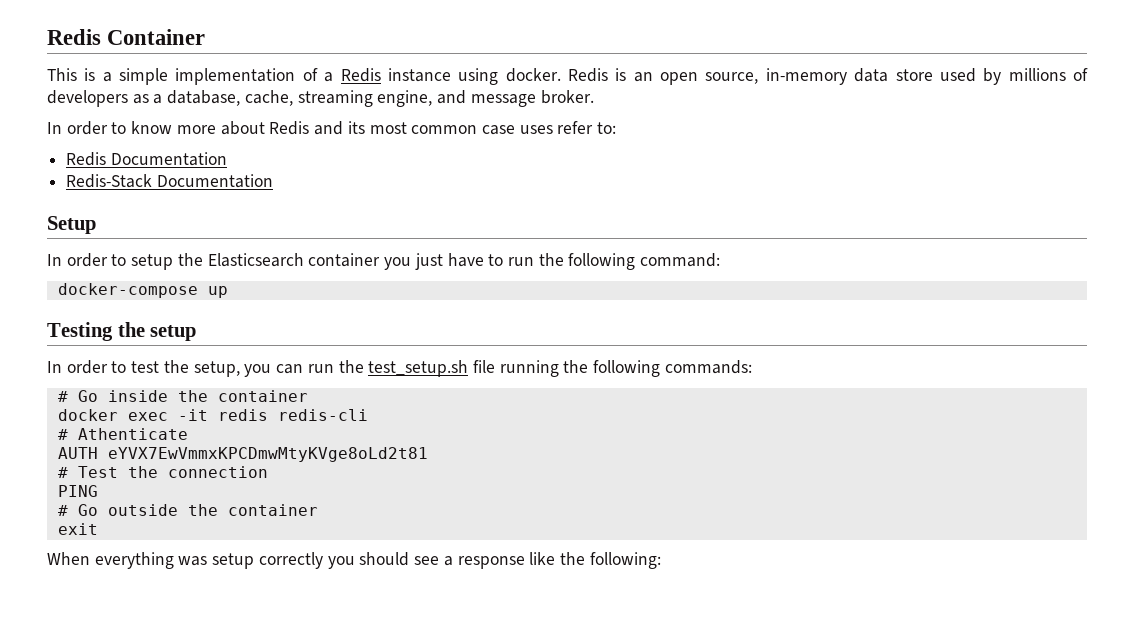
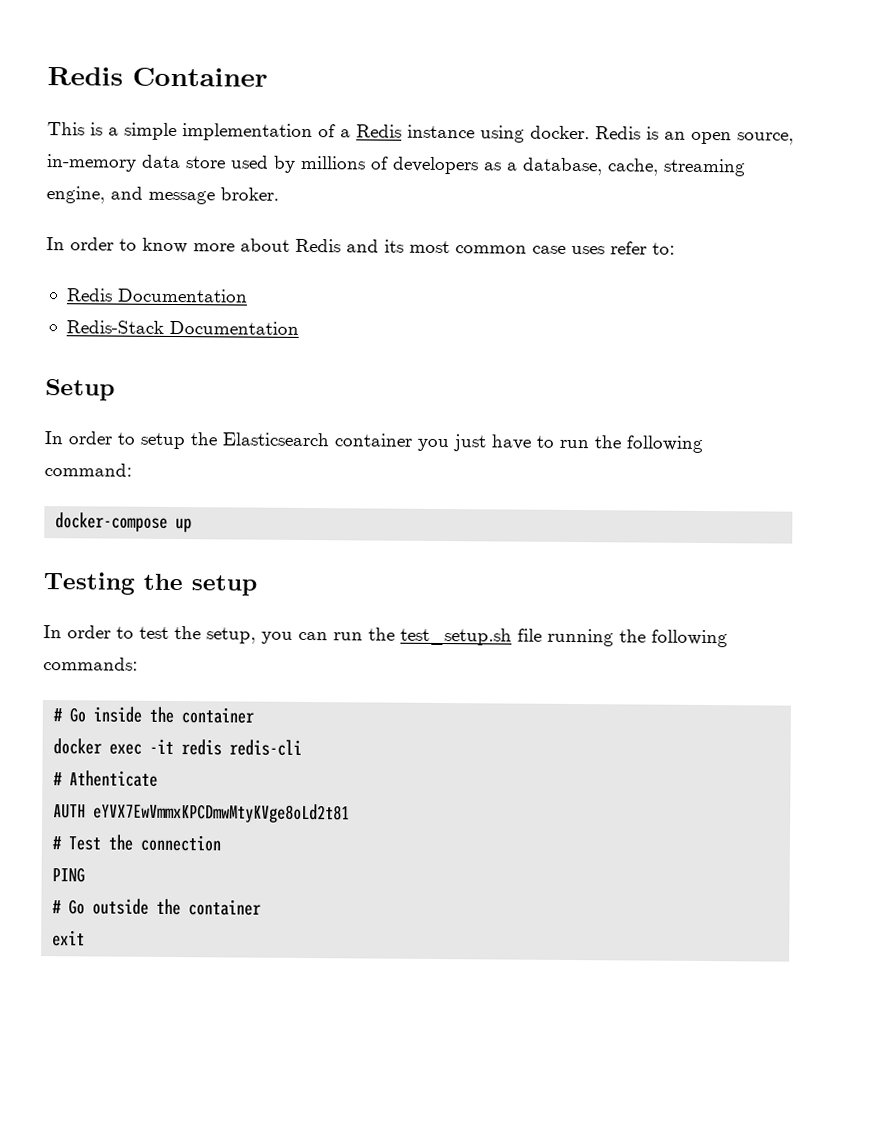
- When everything was setup correctly you should see a response like the following:

